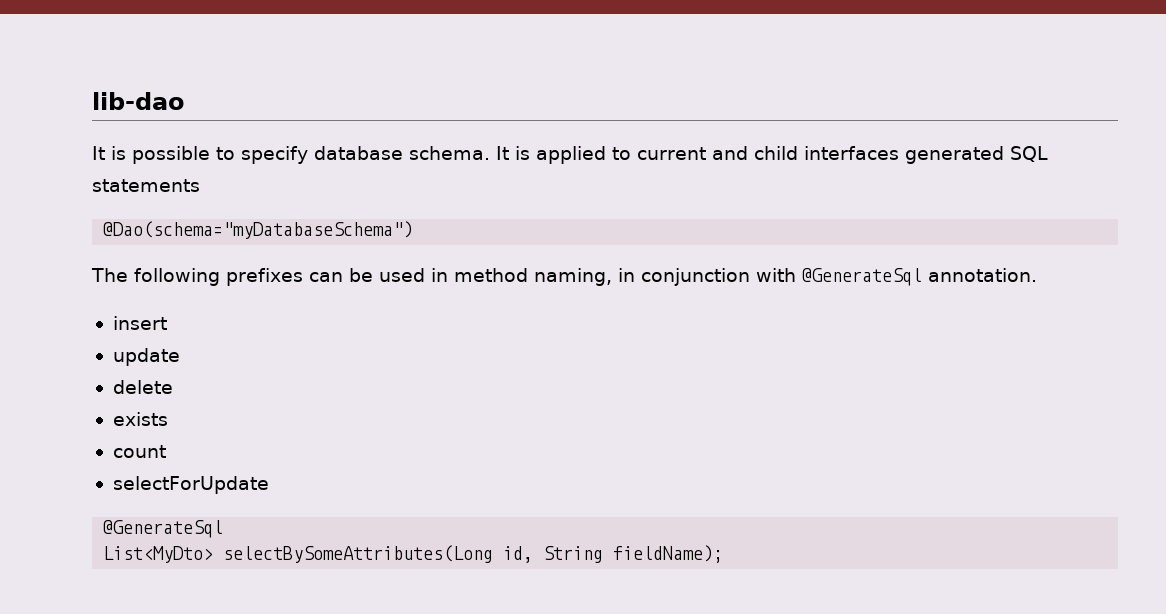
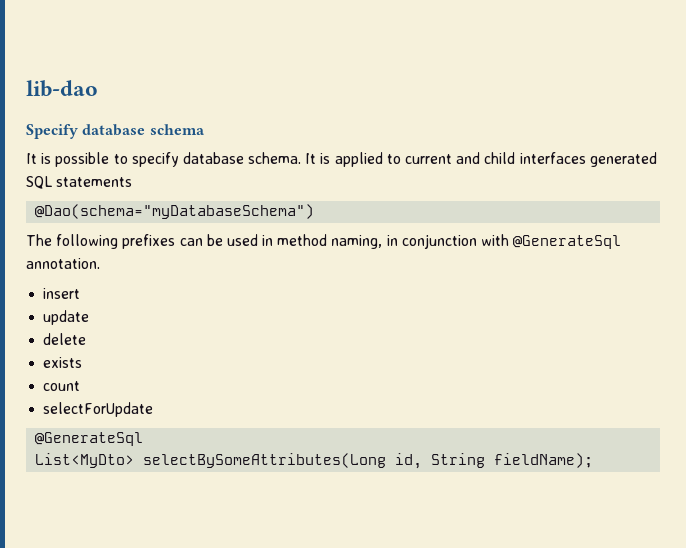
+ Specify database schema

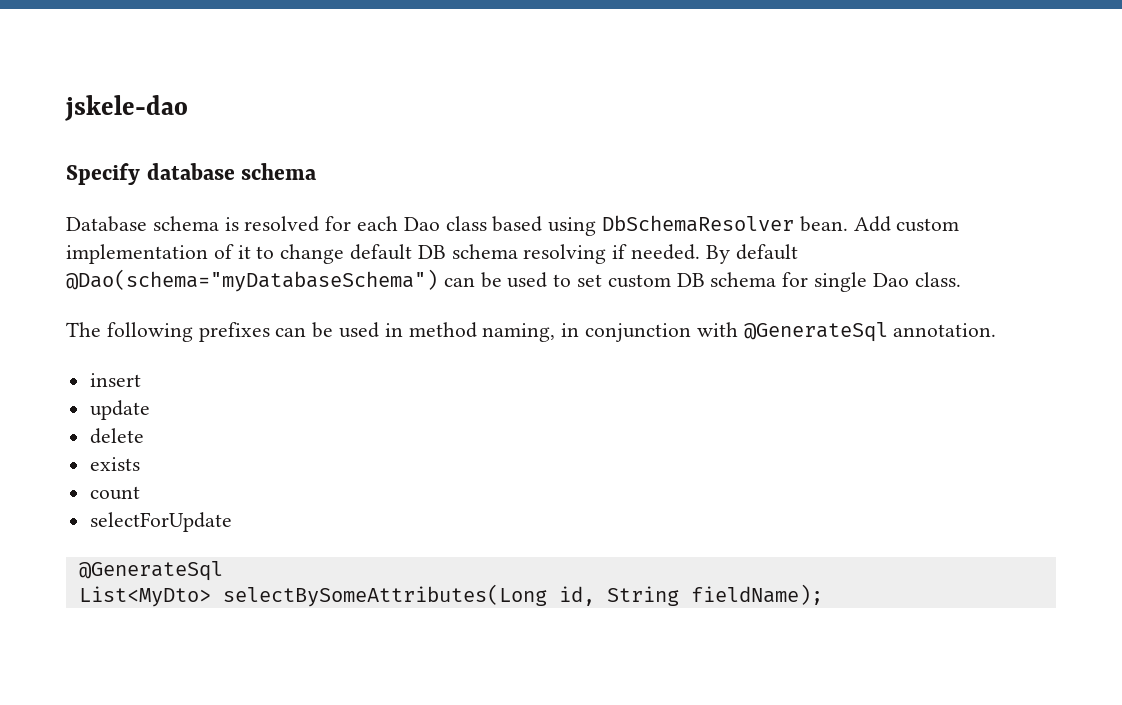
- lib-dao
+ jskele-dao
- It is possible to specify database schema. It is applied to current and child interfaces generated SQL statements
- @Dao(schema="myDatabaseSchema")
+ Database schema is resolved for each Dao class based using DbSchemaResolver bean. Add custom implementation of it to change default DB schema resolving if needed. By default @Dao(schema="myDatabaseSchema") can be used to set custom DB schema for single Dao class.

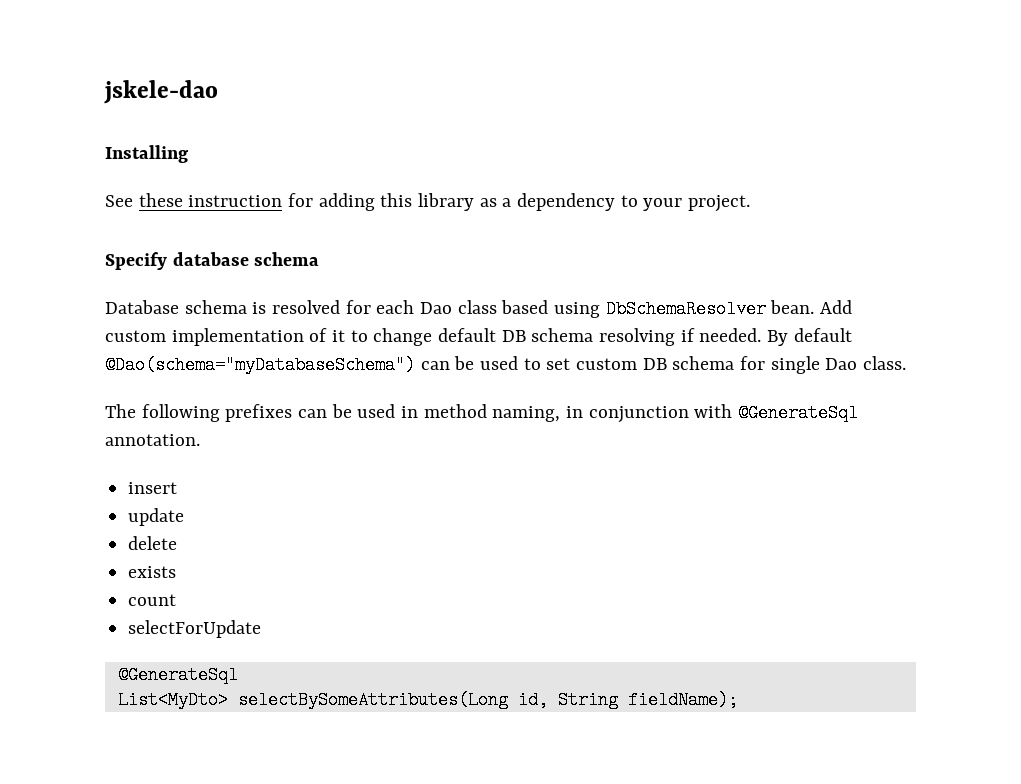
+ Installing
+ See these instruction for adding this library as a dependency to your project.

